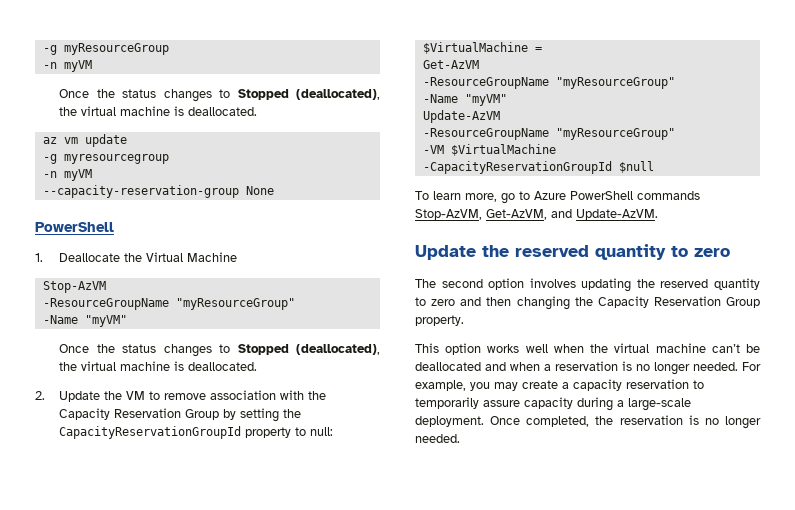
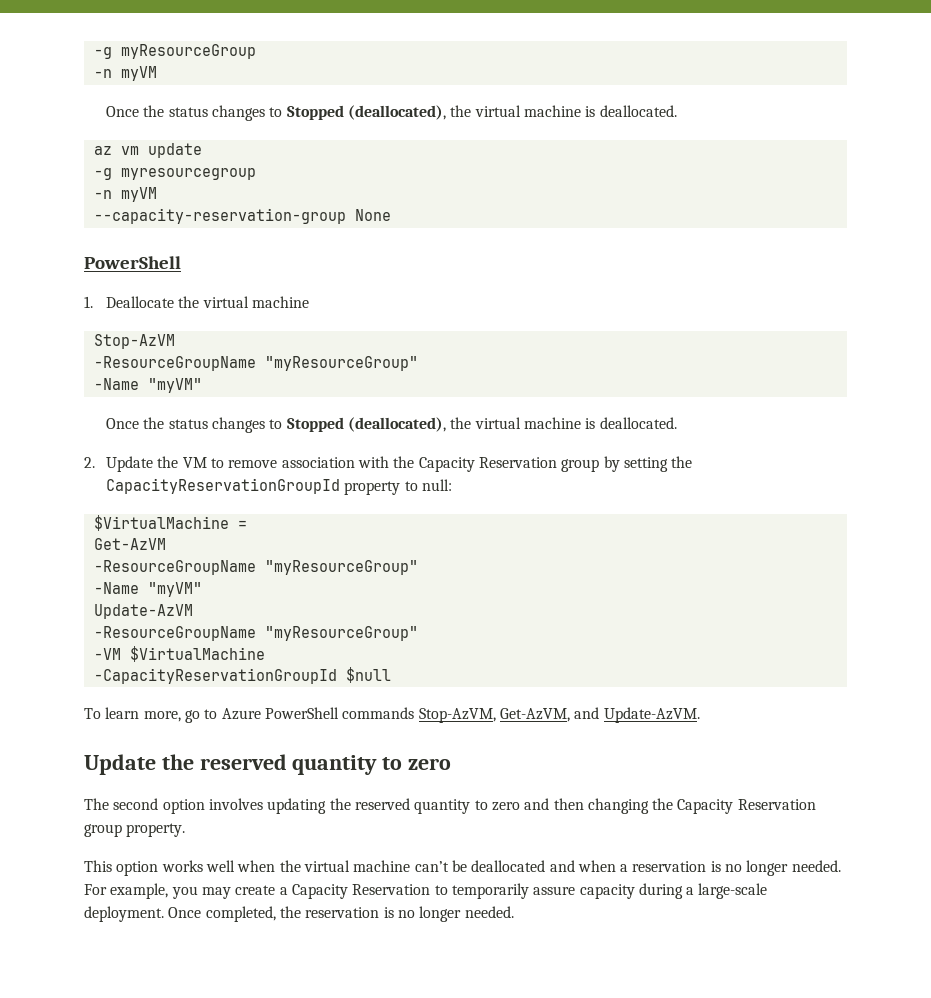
- 1. Deallocate the Virtual Machine
+ 1. Deallocate the virtual machine
- 2. Update the VM to remove association with the Capacity Reservation Group by setting the CapacityReservationGroupId property to null:
+ 2. Update the VM to remove association with the Capacity Reservation group by setting the CapacityReservationGroupId property to null:
- The second option involves updating the reserved quantity to zero and then changing the Capacity Reservation Group property.
+ The second option involves updating the reserved quantity to zero and then changing the Capacity Reservation group property.
- For example, you may create a capacity reservation to temporarily assure capacity during a large-scale deployment.
+ For example, you may create a Capacity Reservation to temporarily assure capacity during a large-scale deployment.

